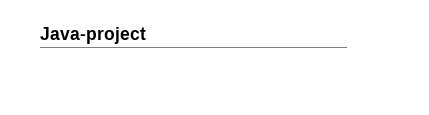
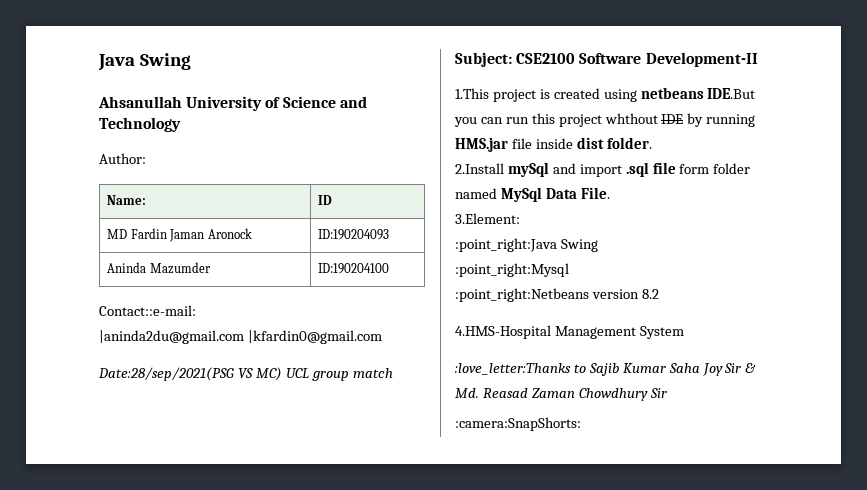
- Java-project
+ Java Swing
+ Ahsanullah University of Science and Technology
+ Author:
+ Name: | ID
+ MD Fardin Jaman Aronock | ID:190204093
+ Aninda Mazumder | ID:190204100
+ Contact::e-mail:
+ |aninda2du@gmail.com |kfardin0@gmail.com
+ Date:28/sep/2021(PSG VS MC) UCL group match
+ Subject: CSE2100 Software Development-II
+ 1.This project is created using netbeans IDE.But you can run this project whthout IDE by running HMS.jar file inside dist folder.
+ 2.Install mySql and import .sql file form folder named MySql Data File.
+ 3.Element:
+ :point_right:Java Swing
+ :point_right:Mysql
+ :point_right:Netbeans version 8.2
+ 4.HMS-Hospital Management System
+ :love_letter:Thanks to Sajib Kumar Saha Joy Sir & Md. Reasad Zaman Chowdhury Sir
+ :camera:SnapShorts:

